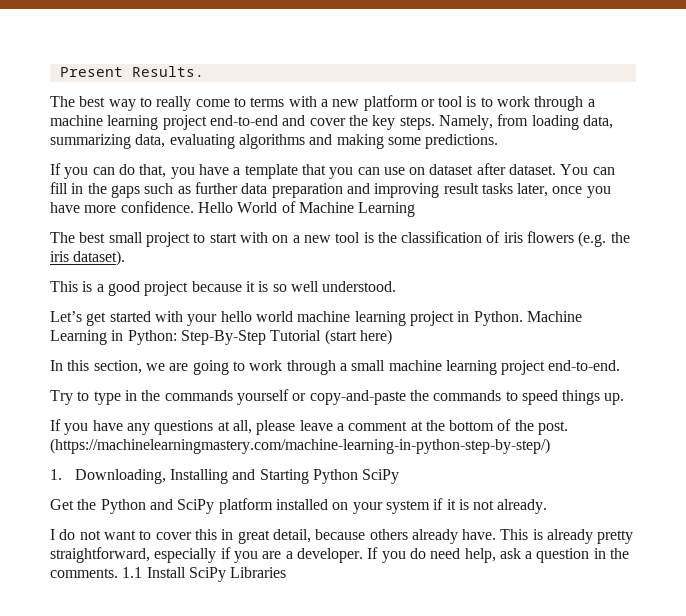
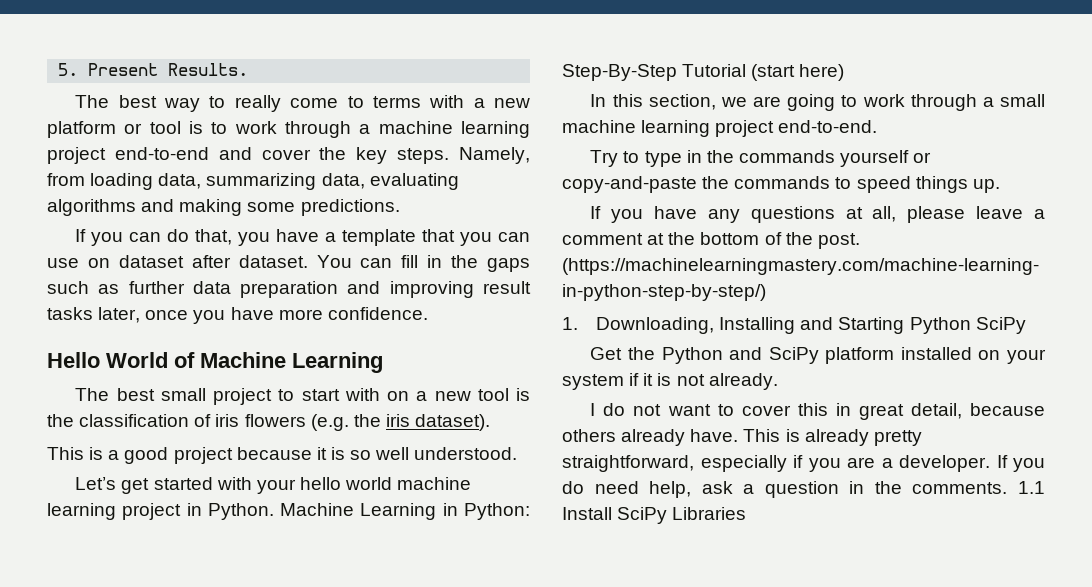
- Present Results.
+ 5. Present Results.
- You can fill in the gaps such as further data preparation and improving result tasks later, once you have more confidence. Hello World of Machine Learning
+ You can fill in the gaps such as further data preparation and improving result tasks later, once you have more confidence.
+ Hello World of Machine Learning

